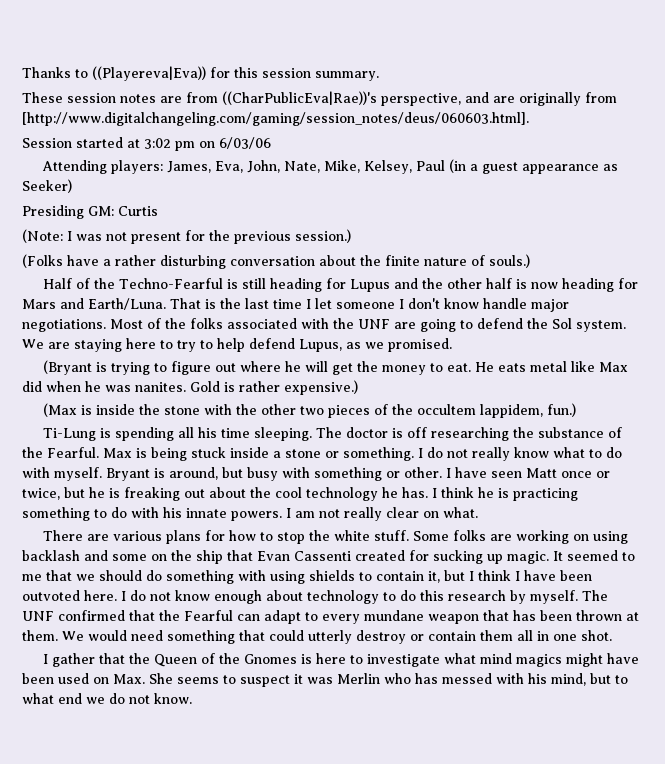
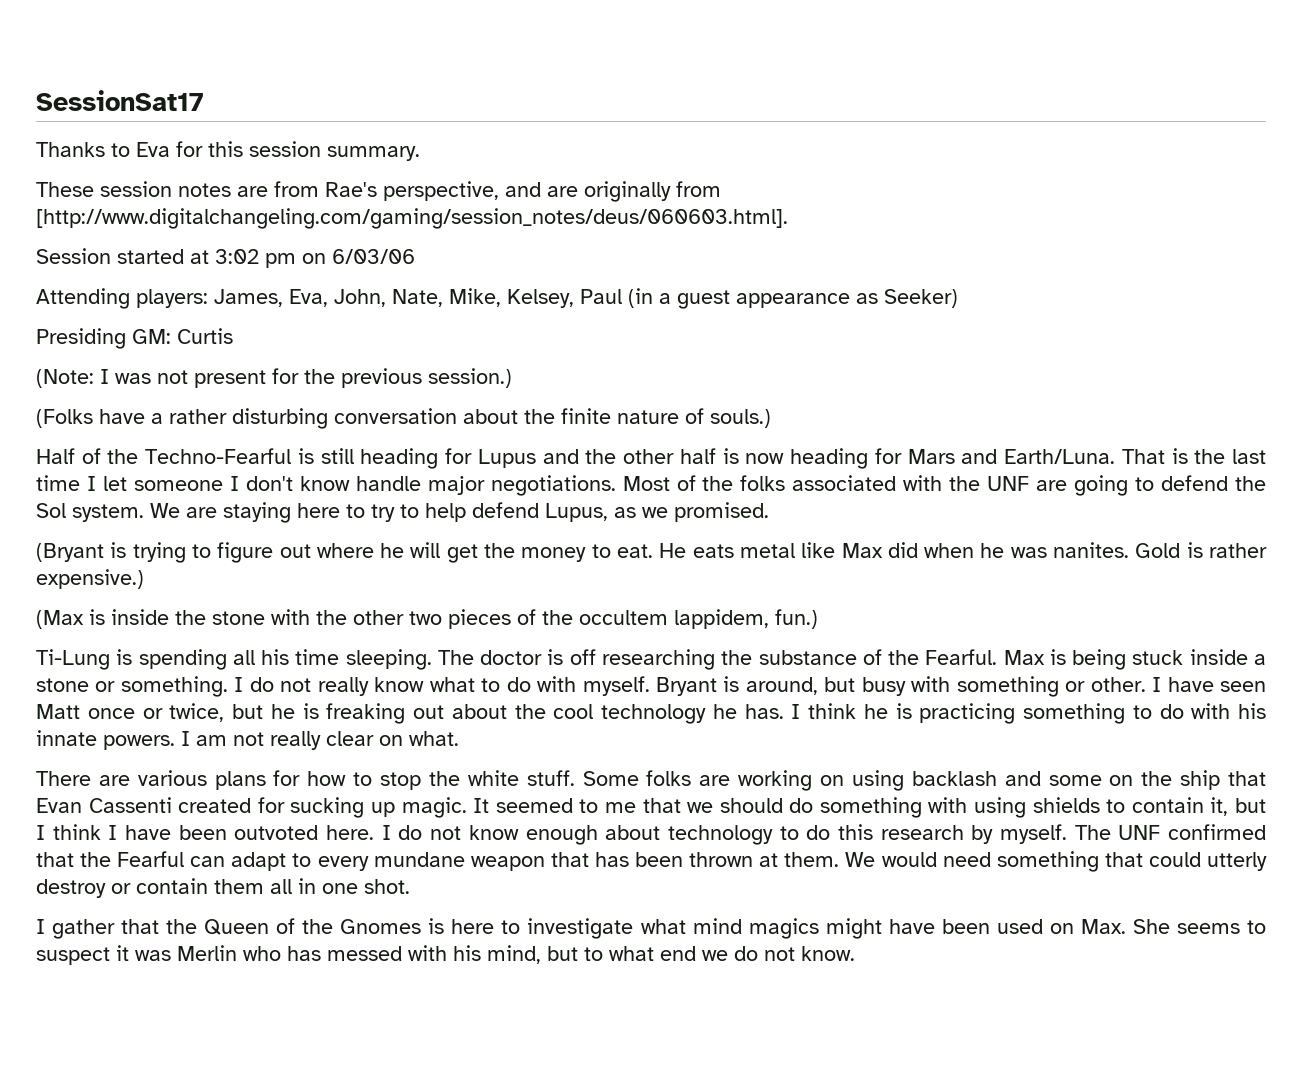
+ SessionSat17
- Thanks to ((Playereva|Eva)) for this session summary.
+ Thanks to Eva for this session summary.
- These session notes are from ((CharPublicEva|Rae))'s perspective, and are originally from [http://www.digitalchangeling.com/gaming/session_notes/deus/060603.html].
+ These session notes are from Rae's perspective, and are originally from [http://www.digitalchangeling.com/gaming/session_notes/deus/060603.html].

